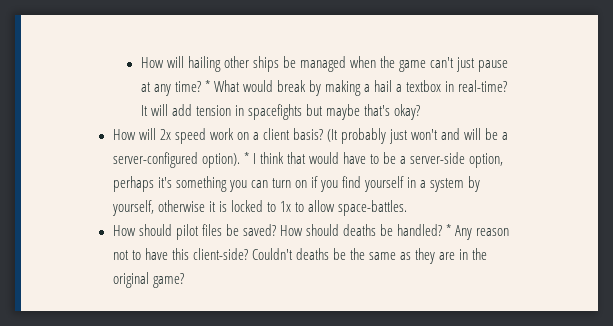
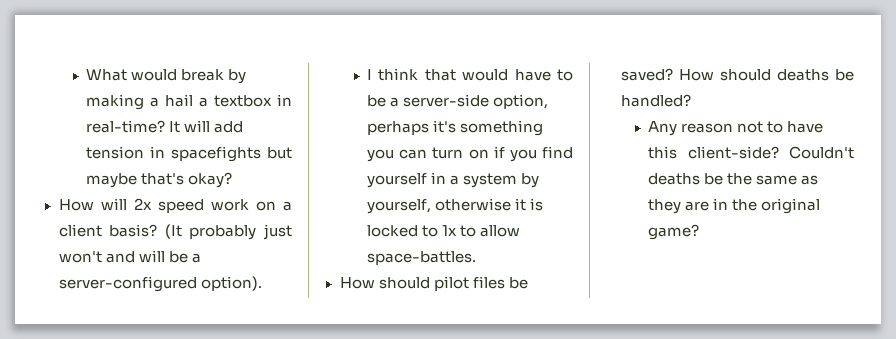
- How will hailing other ships be managed when the game can't just pause at any time? * What would break by making a hail a textbox in real-time?
+ What would break by making a hail a textbox in real-time?
- (It probably just won't and will be a server-configured option). * I think that would have to be a server-side option, perhaps it's something you can turn on if you find yourself in a system by yourself, otherwise it is locked to 1x to allow space-battles.
+ (It probably just won't and will be a server-configured option).
+ I think that would have to be a server-side option, perhaps it's something you can turn on if you find yourself in a system by yourself, otherwise it is locked to 1x to allow space-battles.
- How should deaths be handled? * Any reason not to have this client-side?
+ How should deaths be handled?
+ Any reason not to have this client-side?

